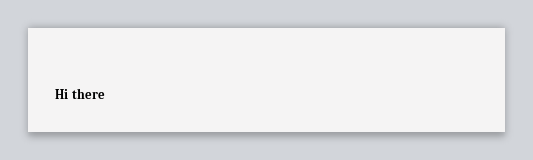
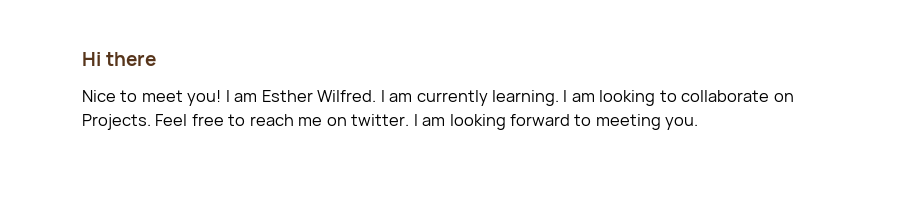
+ Nice to meet you! I am Esther Wilfred. I am currently learning. I am looking to collaborate on Projects. Feel free to reach me on twitter. I am looking forward to meeting you.

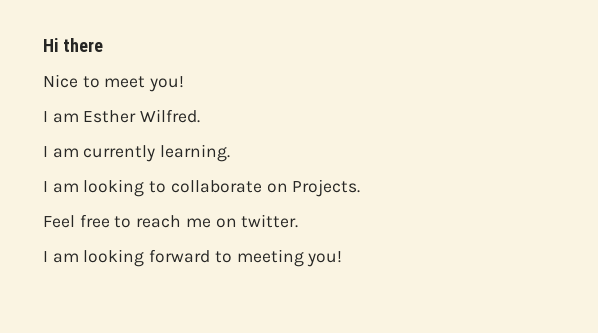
- Nice to meet you! I am Esther Wilfred. I am currently learning. I am looking to collaborate on Projects. Feel free to reach me on twitter. I am looking forward to meeting you.
+ Nice to meet you!
+ I am Esther Wilfred.
+ I am currently learning.
+ I am looking to collaborate on Projects.
+ Feel free to reach me on twitter.
+ I am looking forward to meeting you!

